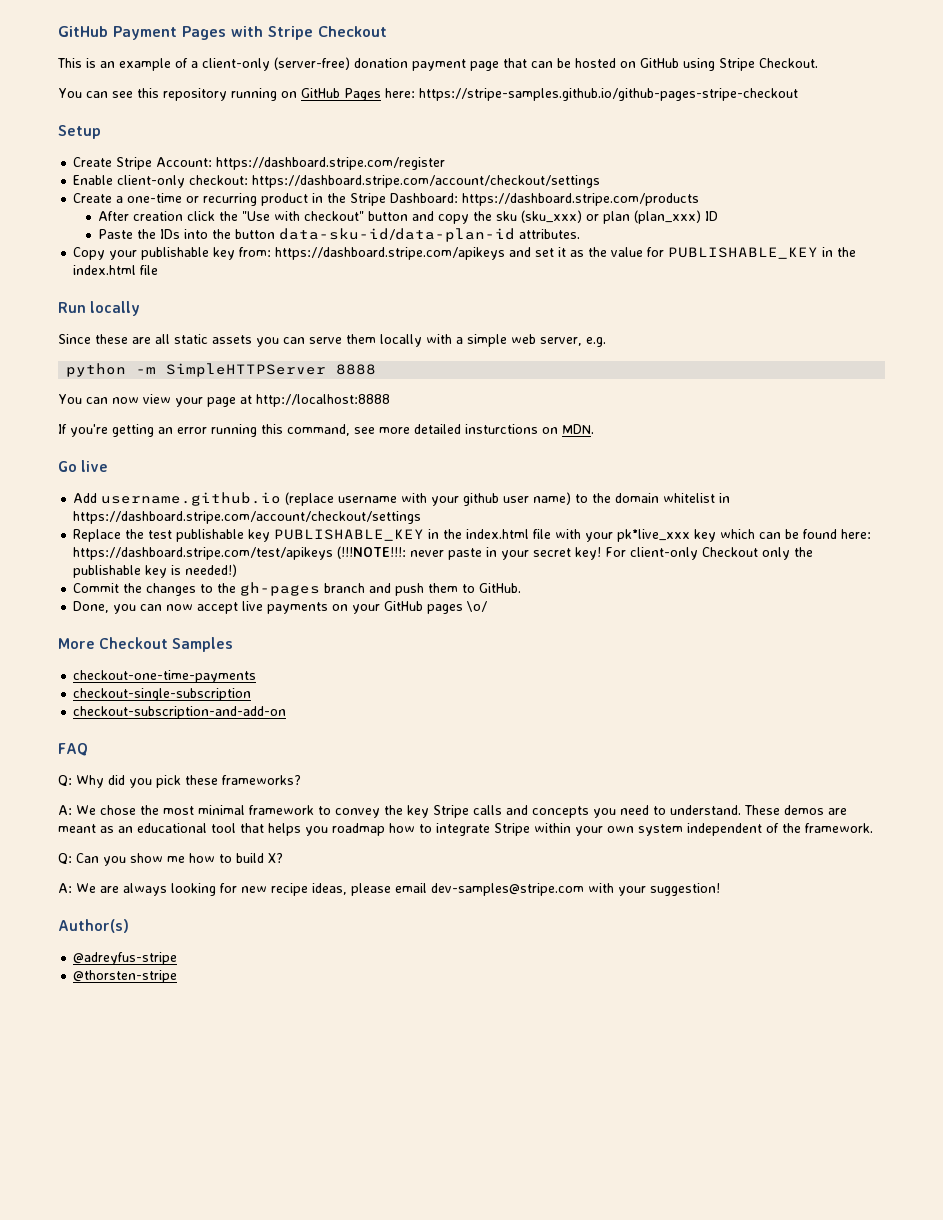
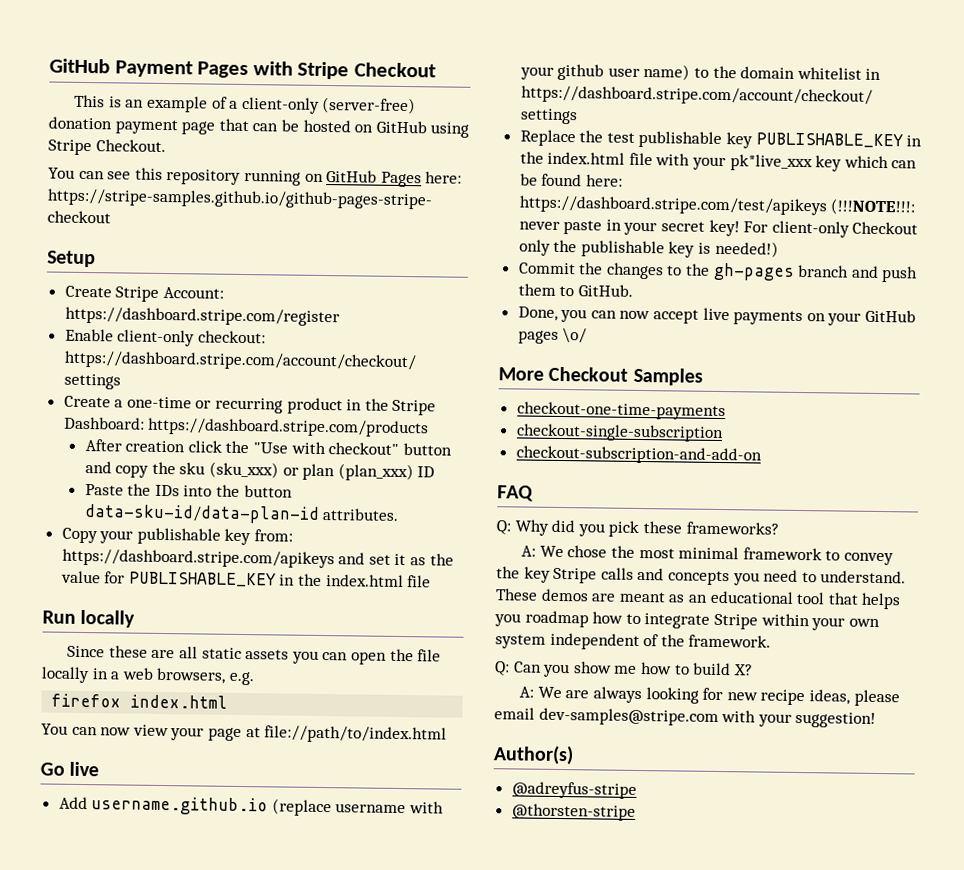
- Since these are all static assets you can serve them locally with a simple web server, e.g.
- python -m SimpleHTTPServer 8888
+ Since these are all static assets you can open the file locally in a web browsers, e.g.
+ firefox index.html
- You can now view your page at http://localhost:8888
- If you're getting an error running this command, see more detailed insturctions on MDN.
+ You can now view your page at file://path/to/index.html

